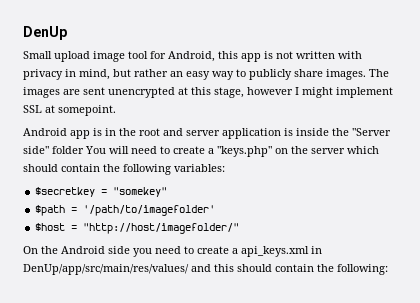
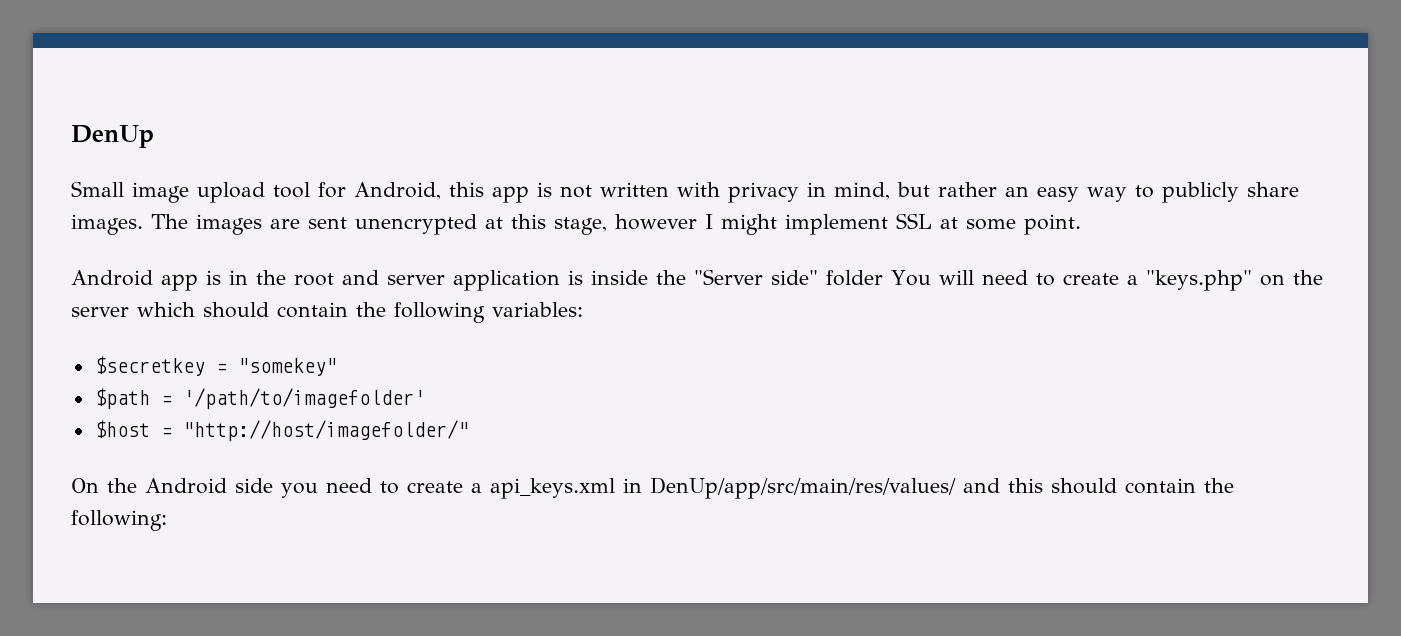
- Small upload image tool for Android, this app is not written with privacy in mind, but rather an easy way to publicly share images.
+ Small image upload tool for Android, this app is not written with privacy in mind, but rather an easy way to publicly share images.
- The images are sent unencrypted at this stage, however I might implement SSL at somepoint.
+ The images are sent unencrypted at this stage, however I might implement SSL at some point.

